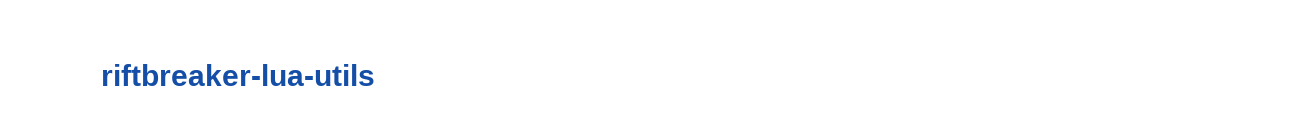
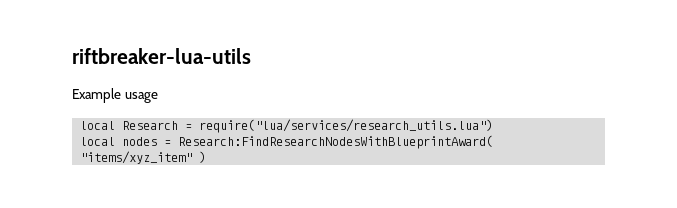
+ Example usage
+ local Research = require("lua/services/research_utils.lua")
+ local nodes = Research:FindResearchNodesWithBlueprintAward( "items/xyz_item" )

